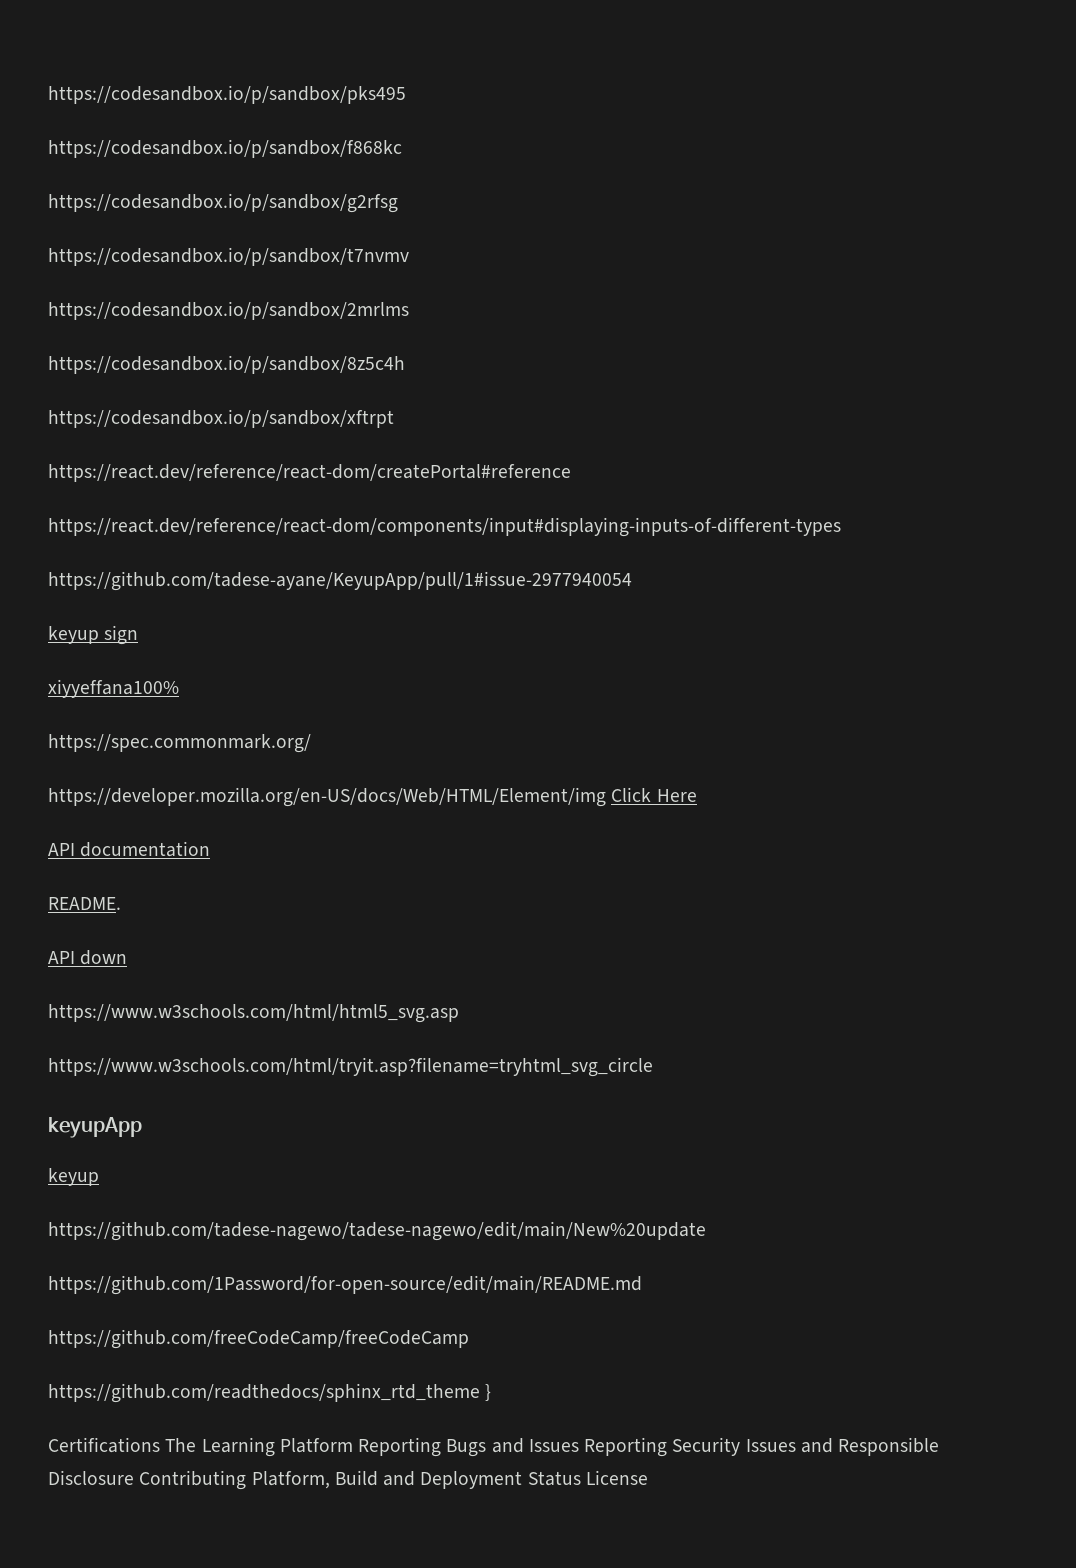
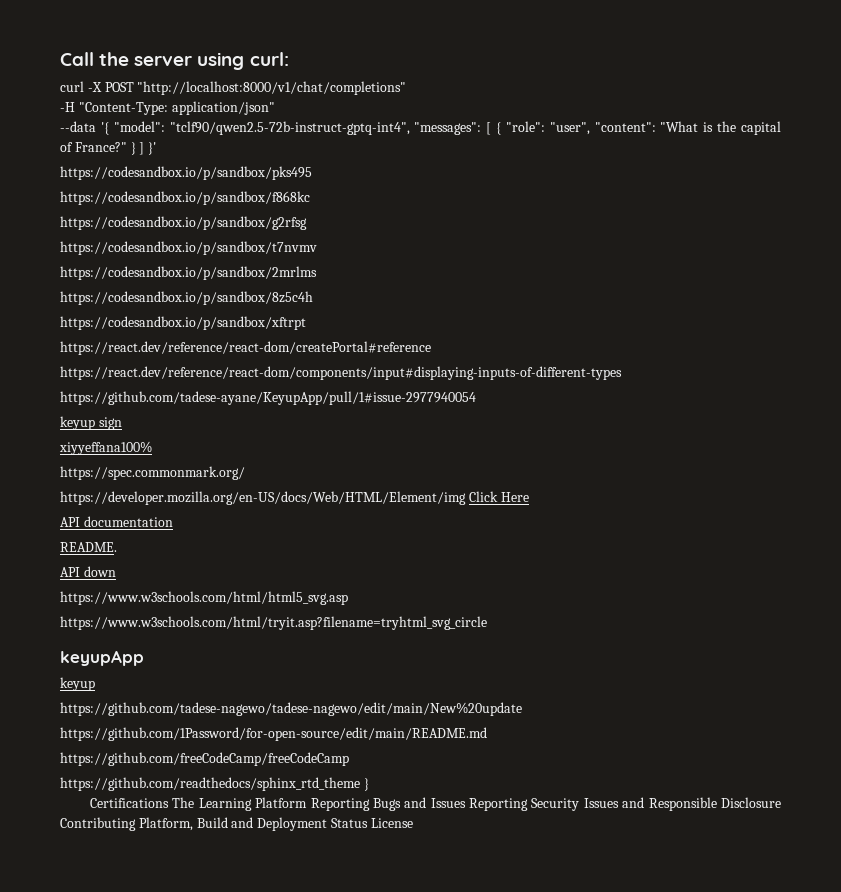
+ Call the server using curl:
+ curl -X POST "http://localhost:8000/v1/chat/completions"
+ -H "Content-Type: application/json"
+ --data '{ "model": "tclf90/qwen2.5-72b-instruct-gptq-int4", "messages": [ { "role": "user", "content": "What is the capital of France?" } ] }'

